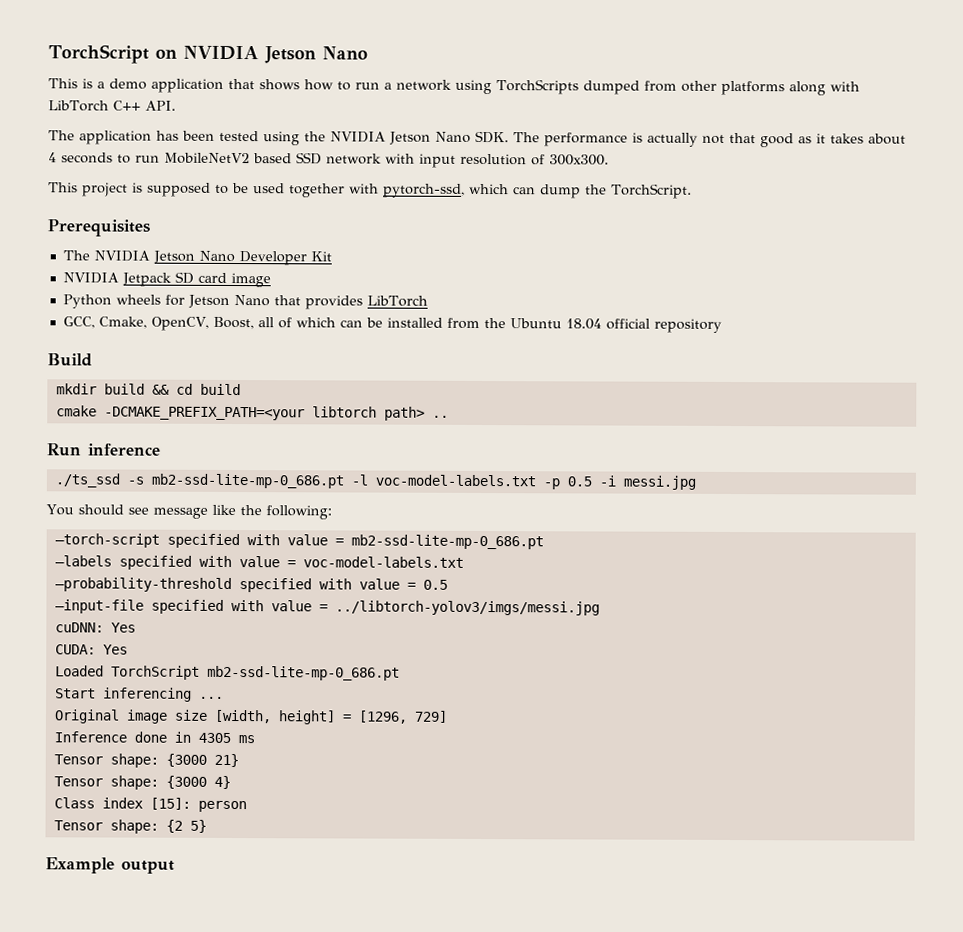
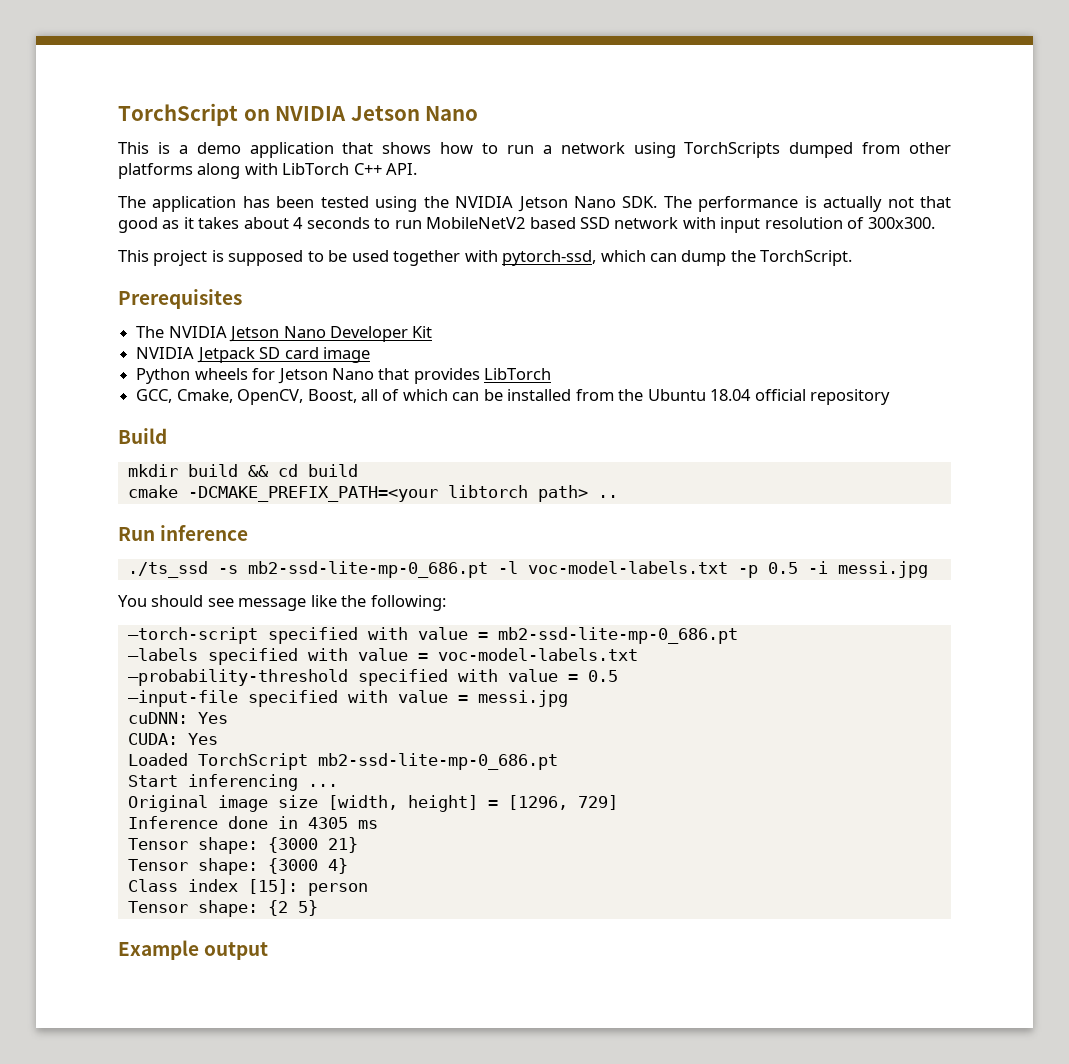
- –input-file specified with value = ../libtorch-yolov3/imgs/messi.jpg
+ –input-file specified with value = messi.jpg

